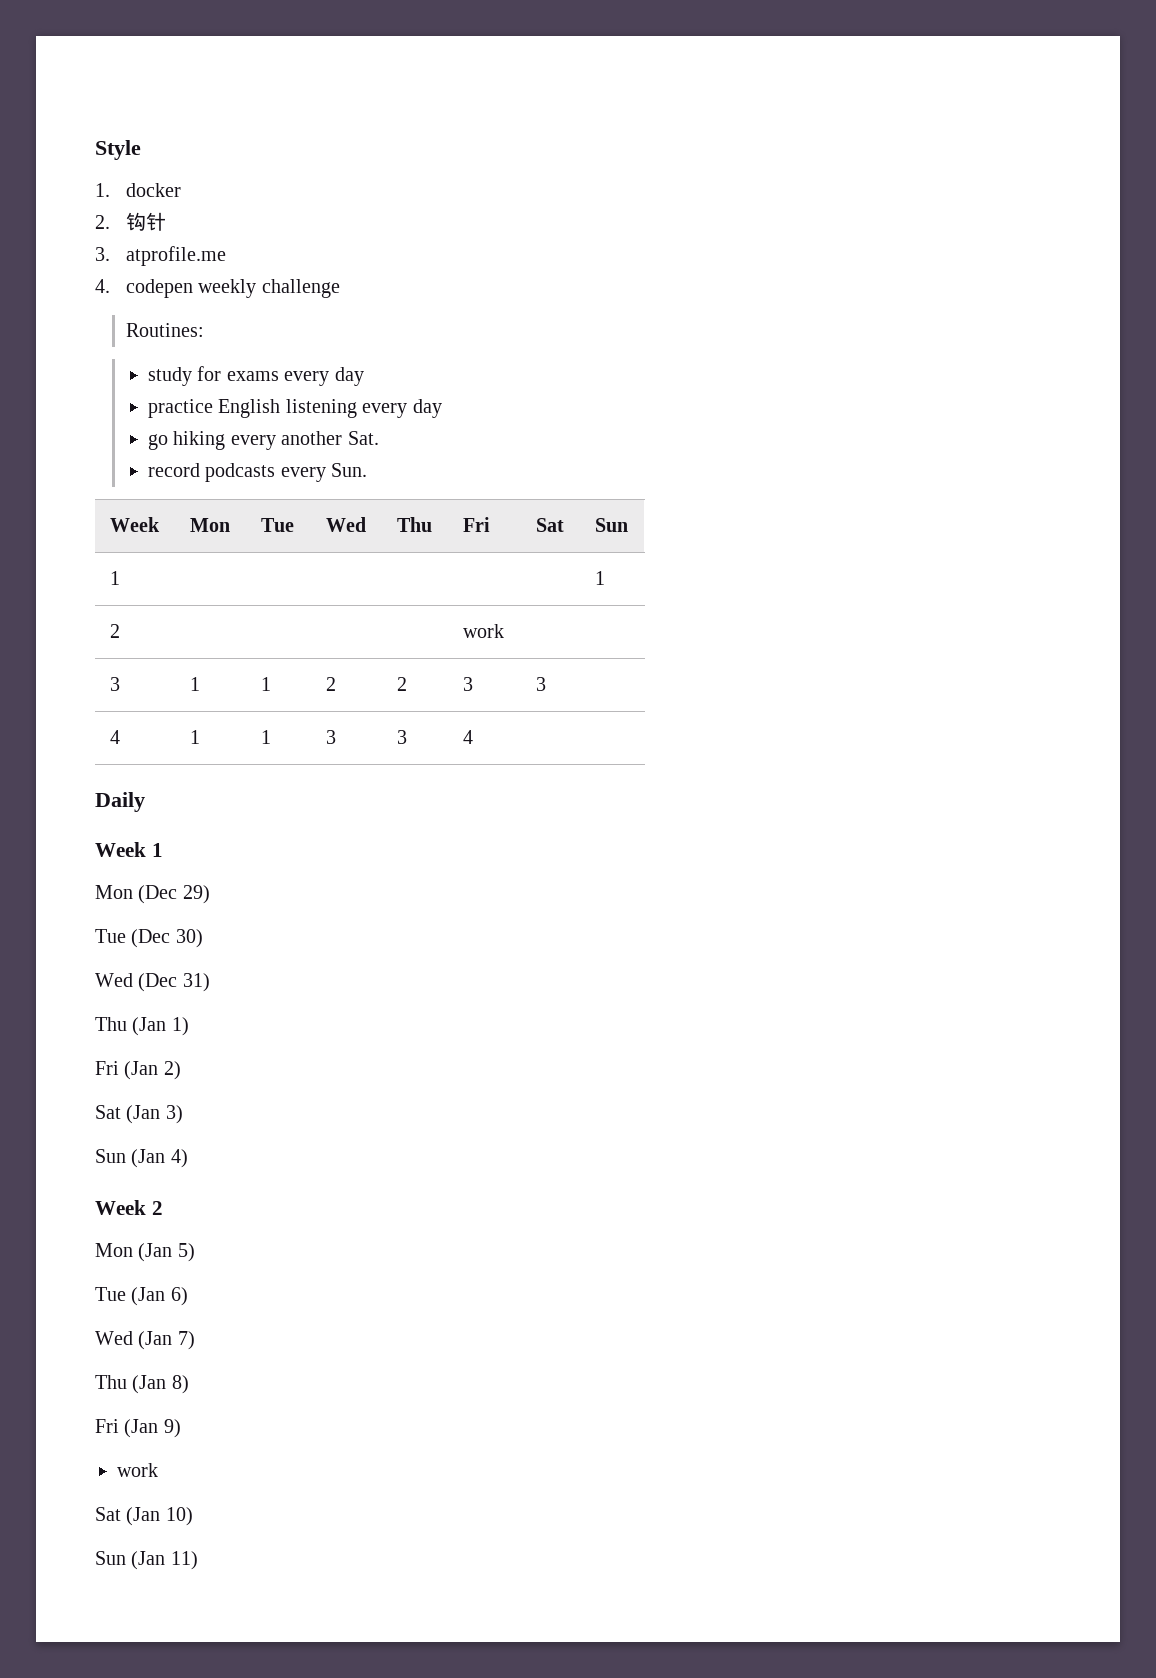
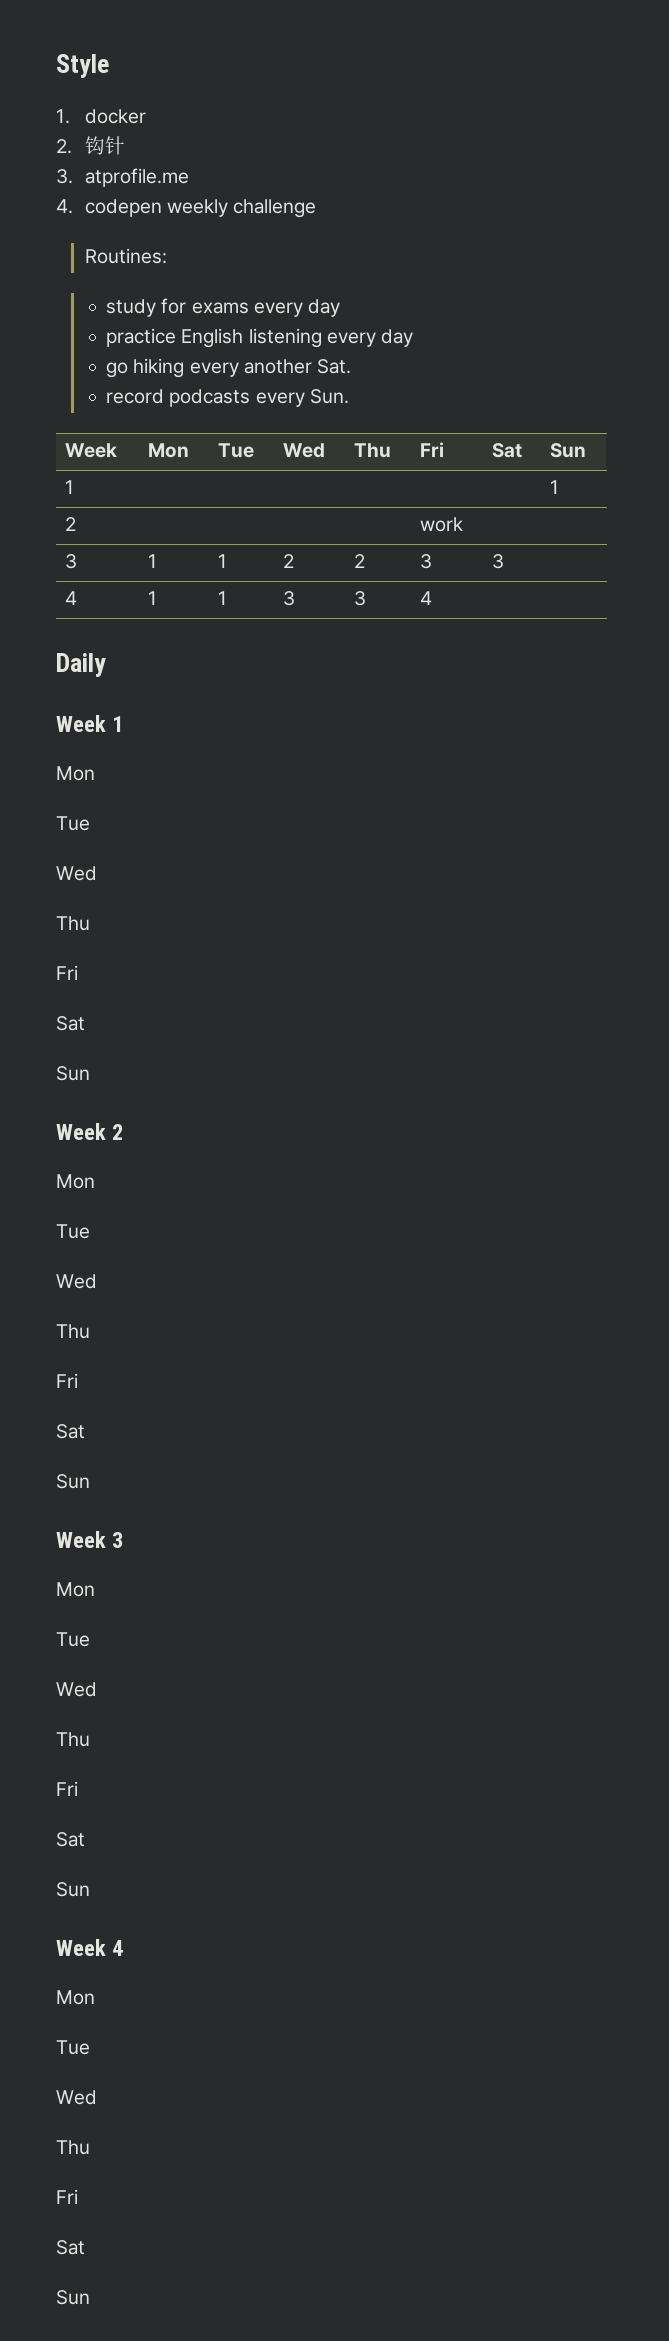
  Daily
  Week 1
- Mon (Dec 29)
- Tue (Dec 30)
- Wed (Dec 31)
- Thu (Jan 1)
- Fri (Jan 2)
- Sat (Jan 3)
- Sun (Jan 4)
+ Mon
+ Tue
+ Wed
+ Thu
+ Fri
+ Sat
+ Sun
  Week 2
- Mon (Jan 5)
- Tue (Jan 6)
- Wed (Jan 7)
- Thu (Jan 8)
- Fri (Jan 9)
- work
- Sat (Jan 10)
- Sun (Jan 11)
+ Mon
+ Tue
+ Wed
+ Thu
+ Fri
+ Sat
+ Sun
+ Week 3
+ Mon
+ Tue
+ Wed
+ Thu
+ Fri
+ Sat
+ Sun
+ Week 4
+ Mon
+ Tue
+ Wed
+ Thu
+ Fri
+ Sat
+ Sun

